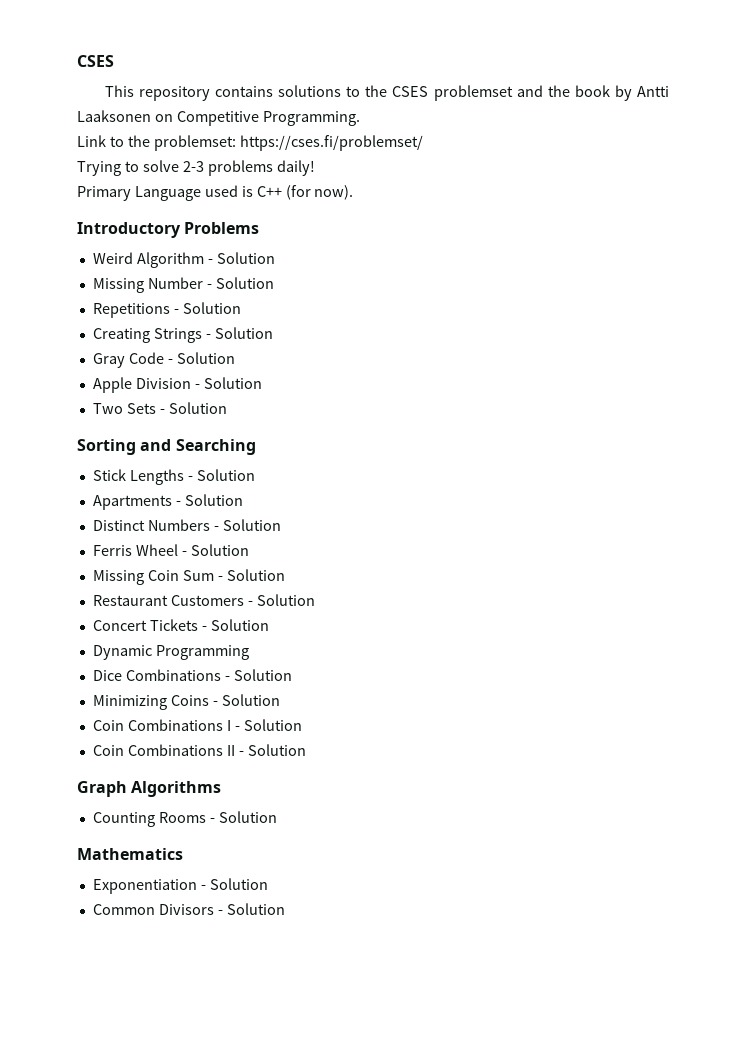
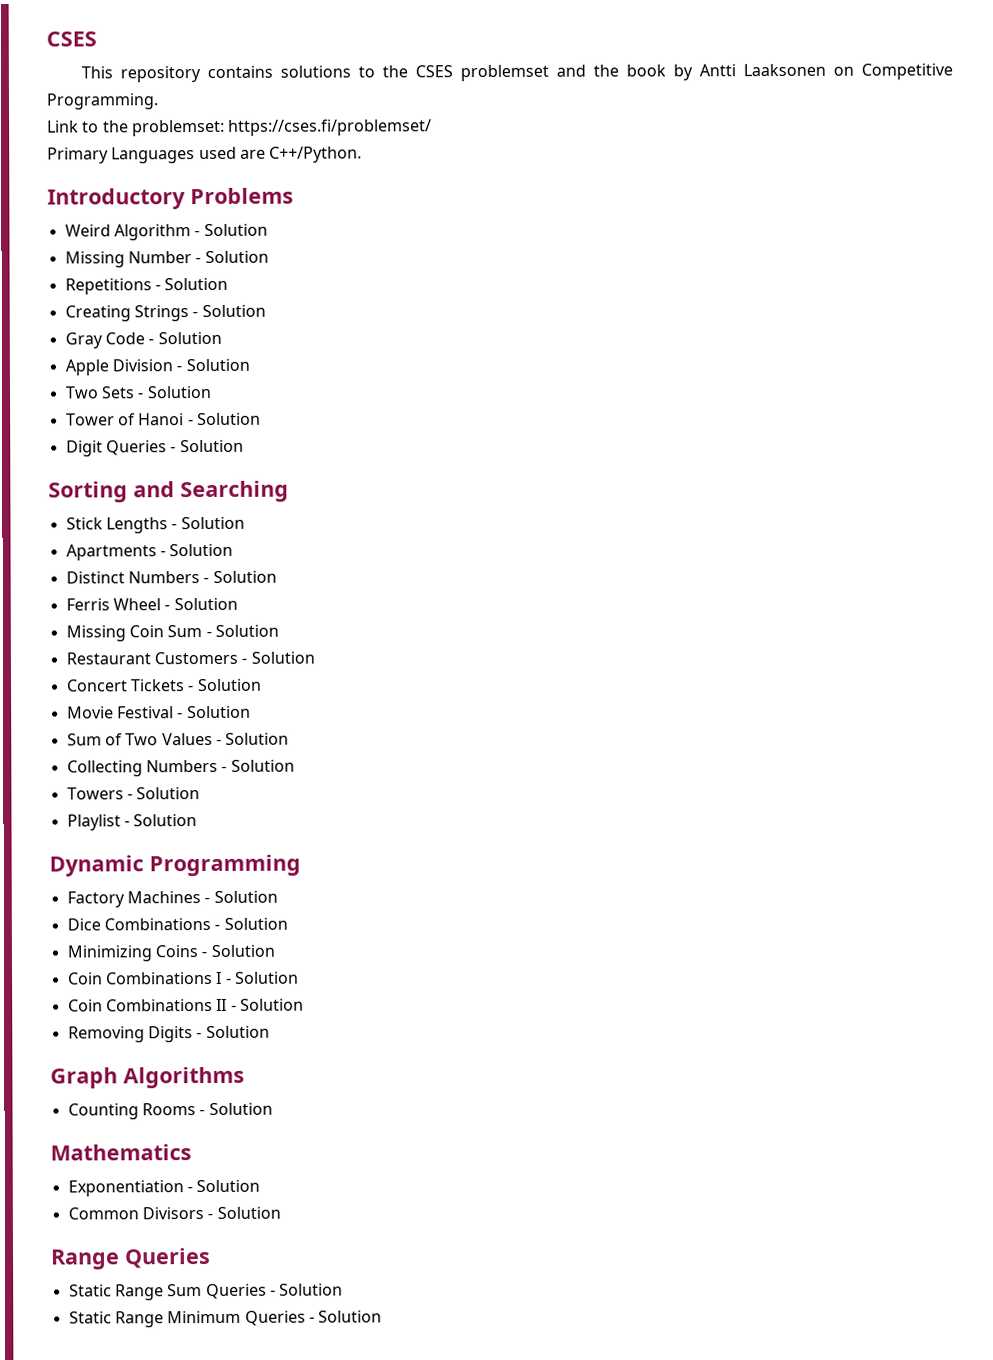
- Trying to solve 2-3 problems daily!
- Primary Language used is C++ (for now).
+ Primary Languages used are C++/Python.
+ Tower of Hanoi - Solution
+ Digit Queries - Solution
+ Movie Festival - Solution
+ Sum of Two Values - Solution
+ Collecting Numbers - Solution
+ Towers - Solution
+ Playlist - Solution
  Dynamic Programming
+ Factory Machines - Solution
+ Removing Digits - Solution
+ Range Queries
+ Static Range Sum Queries - Solution
+ Static Range Minimum Queries - Solution

